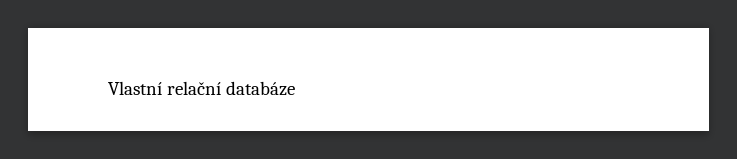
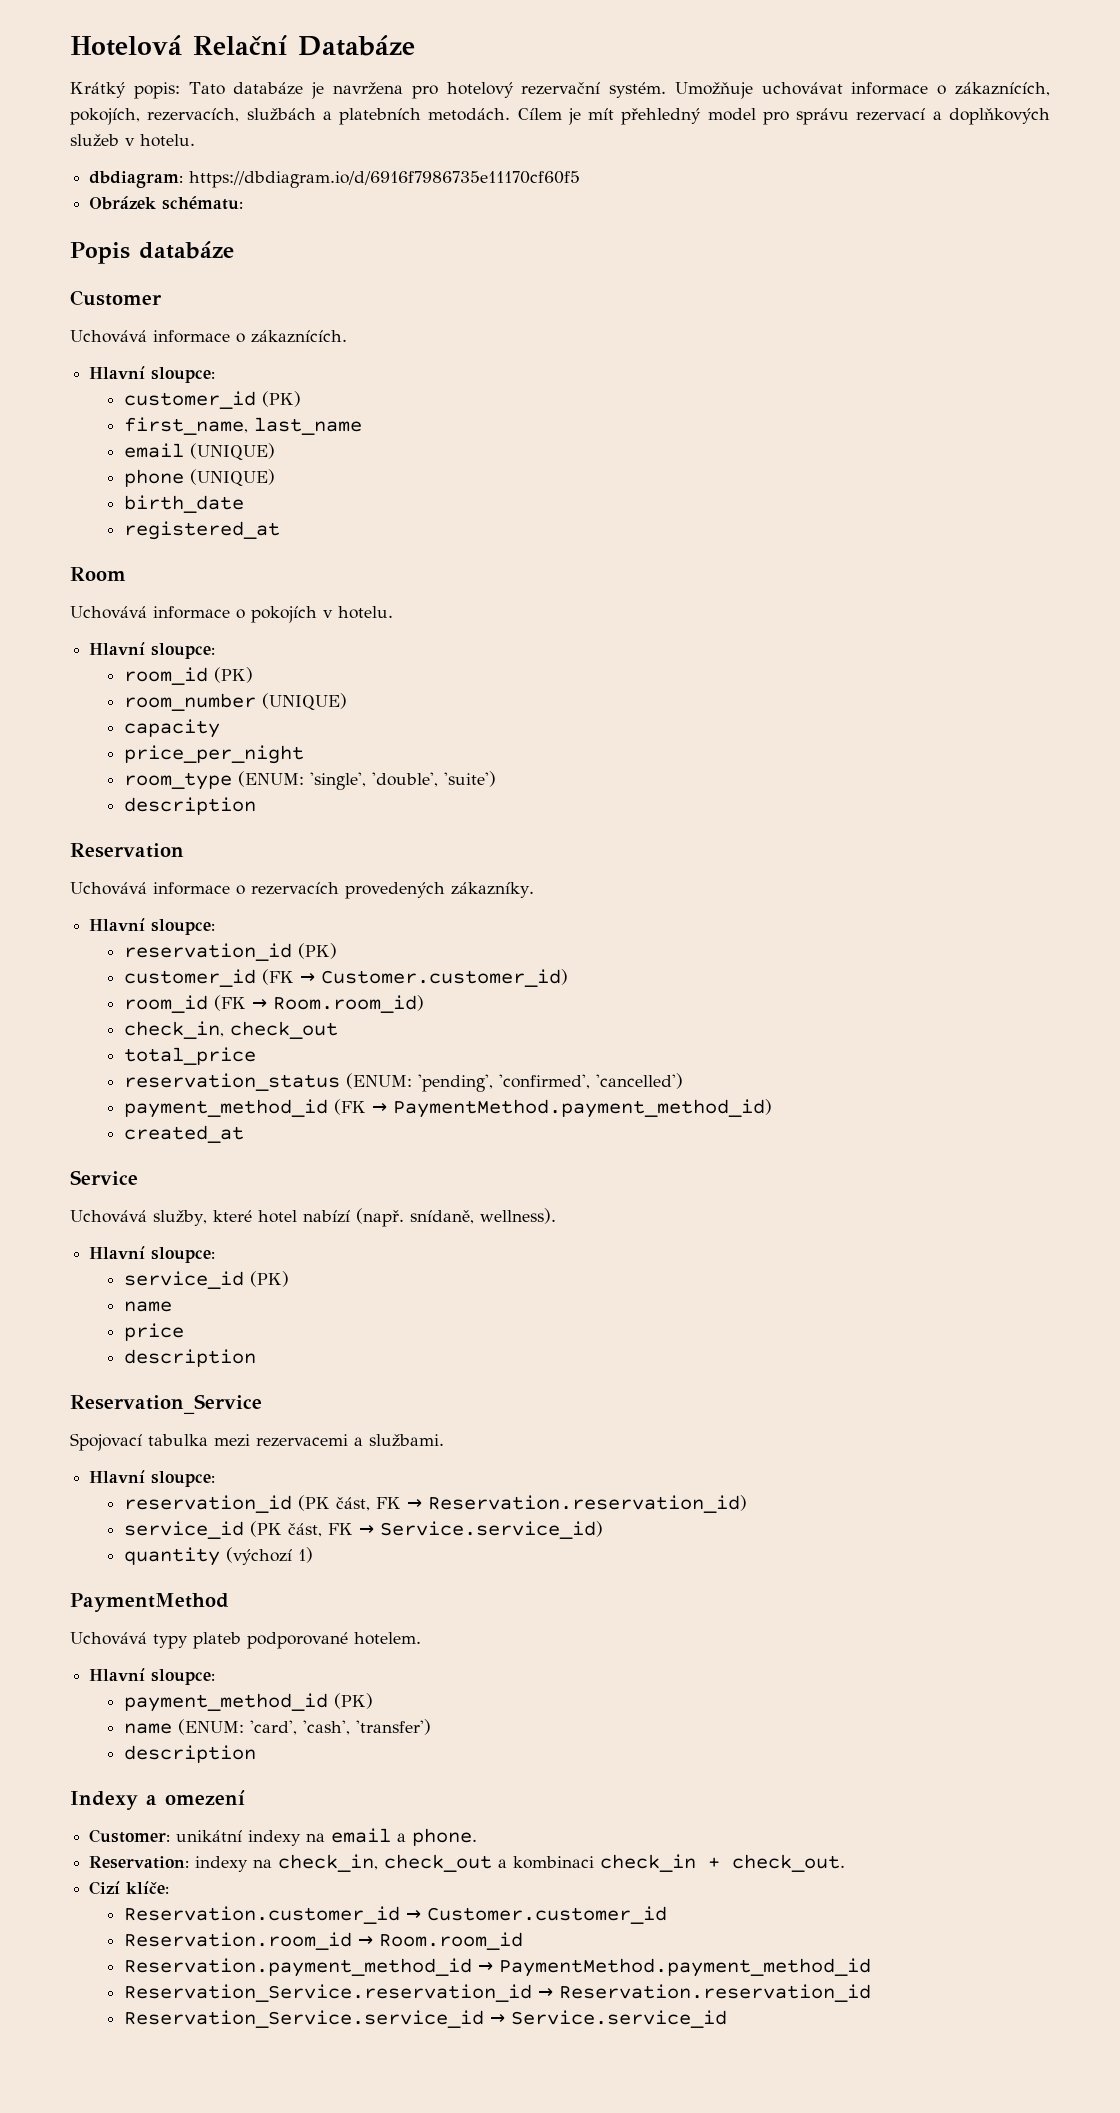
- Vlastní relační databáze
+ Hotelová Relační Databáze
+ Krátký popis: Tato databáze je navržena pro hotelový rezervační systém. Umožňuje uchovávat informace o zákaznících, pokojích, rezervacích, službách a platebních metodách. Cílem je mít přehledný model pro správu rezervací a doplňkových služeb v hotelu.
+ dbdiagram: https://dbdiagram.io/d/6916f7986735e11170cf60f5
+ Obrázek schématu:
+ Popis databáze
+ Customer
+ Uchovává informace o zákaznících.
+ Hlavní sloupce:
+ customer_id (PK)
+ first_name, last_name
+ email (UNIQUE)
+ phone (UNIQUE)
+ birth_date
+ registered_at
+ Room
+ Uchovává informace o pokojích v hotelu.
+ Hlavní sloupce:
+ room_id (PK)
+ room_number (UNIQUE)
+ capacity
+ price_per_night
+ room_type (ENUM: 'single', 'double', 'suite')
+ description
+ Reservation
+ Uchovává informace o rezervacích provedených zákazníky.
+ Hlavní sloupce:
+ reservation_id (PK)
+ customer_id (FK → Customer.customer_id)
+ room_id (FK → Room.room_id)
+ check_in, check_out
+ total_price
+ reservation_status (ENUM: 'pending', 'confirmed', 'cancelled')
+ payment_method_id (FK → PaymentMethod.payment_method_id)
+ created_at
+ Service
+ Uchovává služby, které hotel nabízí (např. snídaně, wellness).
+ Hlavní sloupce:
+ service_id (PK)
+ name
+ price
+ description
+ Reservation_Service
+ Spojovací tabulka mezi rezervacemi a službami.
+ Hlavní sloupce:
+ reservation_id (PK část, FK → Reservation.reservation_id)
+ service_id (PK část, FK → Service.service_id)
+ quantity (výchozí 1)
+ PaymentMethod
+ Uchovává typy plateb podporované hotelem.
+ Hlavní sloupce:
+ payment_method_id (PK)
+ name (ENUM: 'card', 'cash', 'transfer')
+ description
+ Indexy a omezení
+ Customer: unikátní indexy na email a phone.
+ Reservation: indexy na check_in, check_out a kombinaci check_in + check_out.
+ Cizí klíče:
+ Reservation.customer_id → Customer.customer_id
+ Reservation.room_id → Room.room_id
+ Reservation.payment_method_id → PaymentMethod.payment_method_id
+ Reservation_Service.reservation_id → Reservation.reservation_id
+ Reservation_Service.service_id → Service.service_id

